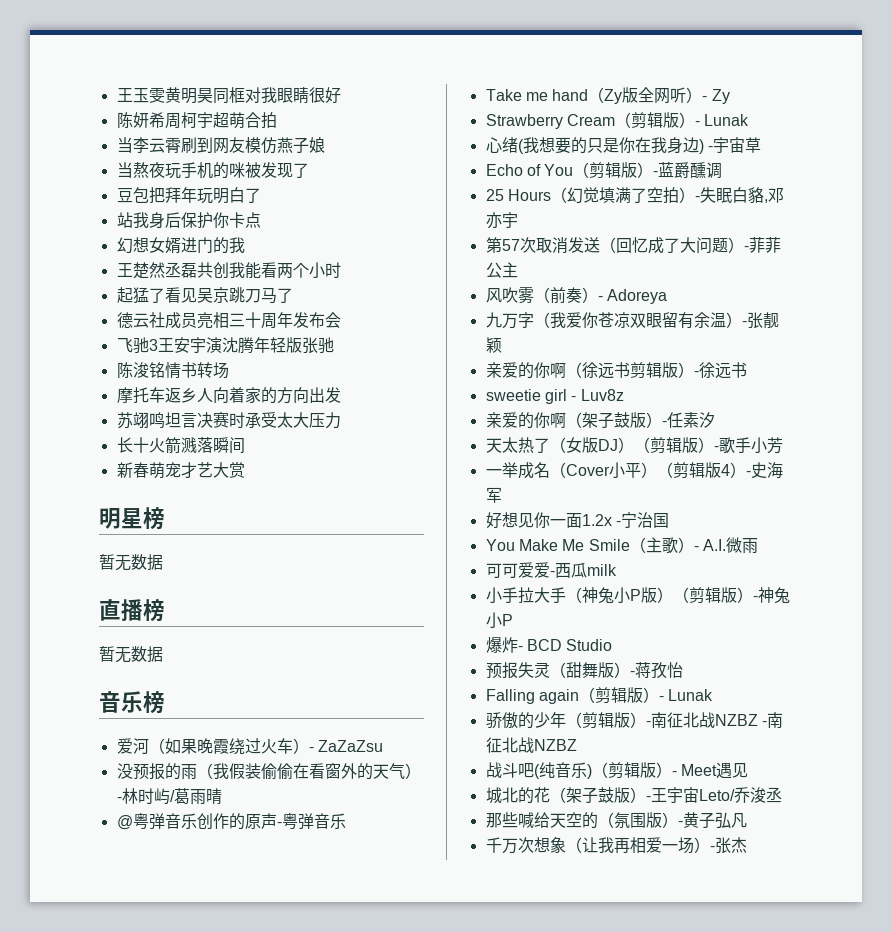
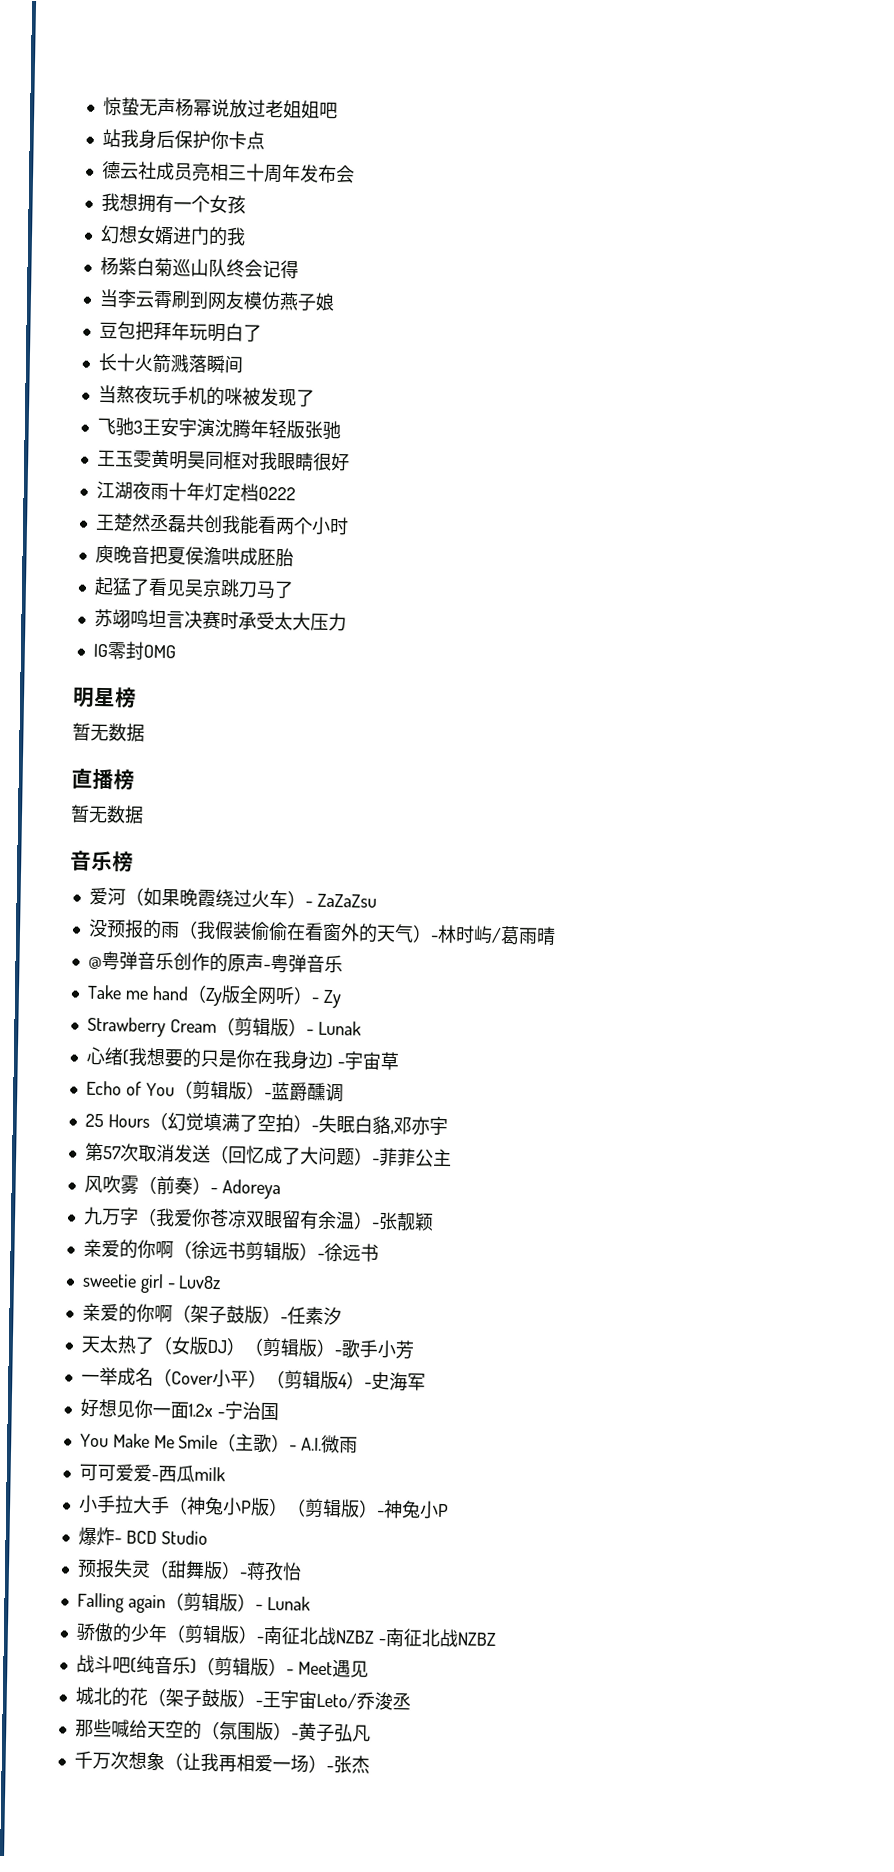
+ 惊蛰无声杨幂说放过老姐姐吧
+ 站我身后保护你卡点
+ 德云社成员亮相三十周年发布会
+ 我想拥有一个女孩
+ 幻想女婿进门的我
+ 杨紫白菊巡山队终会记得
+ 当李云霄刷到网友模仿燕子娘
+ 豆包把拜年玩明白了
+ 长十火箭溅落瞬间
+ 当熬夜玩手机的咪被发现了
+ 飞驰3王安宇演沈腾年轻版张驰
- 陈妍希周柯宇超萌合拍
- 当李云霄刷到网友模仿燕子娘
- 当熬夜玩手机的咪被发现了
- 豆包把拜年玩明白了
- 站我身后保护你卡点
- 幻想女婿进门的我
+ 江湖夜雨十年灯定档0222
+ 庾晚音把夏侯澹哄成胚胎
- 德云社成员亮相三十周年发布会
- 飞驰3王安宇演沈腾年轻版张驰
- 陈浚铭情书转场
- 摩托车返乡人向着家的方向出发
- 长十火箭溅落瞬间
- 新春萌宠才艺大赏
+ IG零封OMG

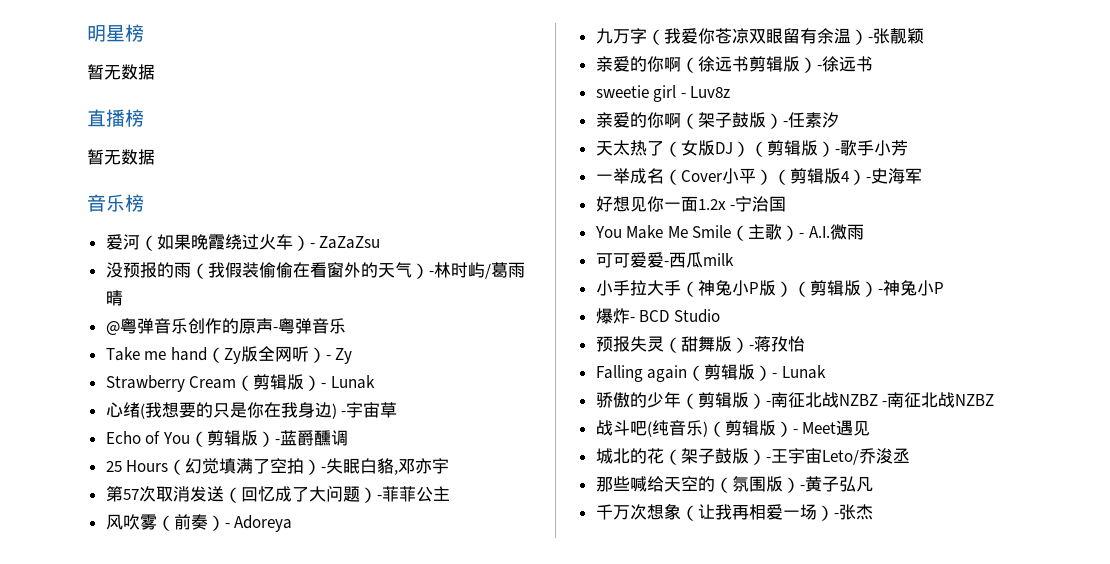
- 惊蛰无声杨幂说放过老姐姐吧
- 站我身后保护你卡点
- 德云社成员亮相三十周年发布会
- 我想拥有一个女孩
- 幻想女婿进门的我
- 杨紫白菊巡山队终会记得
- 当李云霄刷到网友模仿燕子娘
- 豆包把拜年玩明白了
- 长十火箭溅落瞬间
- 当熬夜玩手机的咪被发现了
- 飞驰3王安宇演沈腾年轻版张驰
- 王玉雯黄明昊同框对我眼睛很好
- 江湖夜雨十年灯定档0222
- 王楚然丞磊共创我能看两个小时
- 庾晚音把夏侯澹哄成胚胎
- 起猛了看见吴京跳刀马了
- 苏翊鸣坦言决赛时承受太大压力
- IG零封OMG

